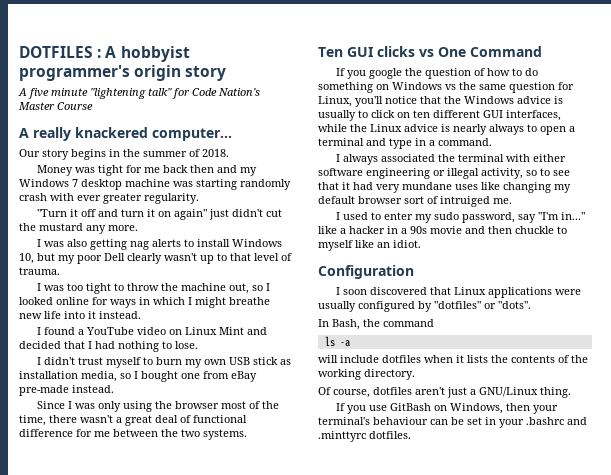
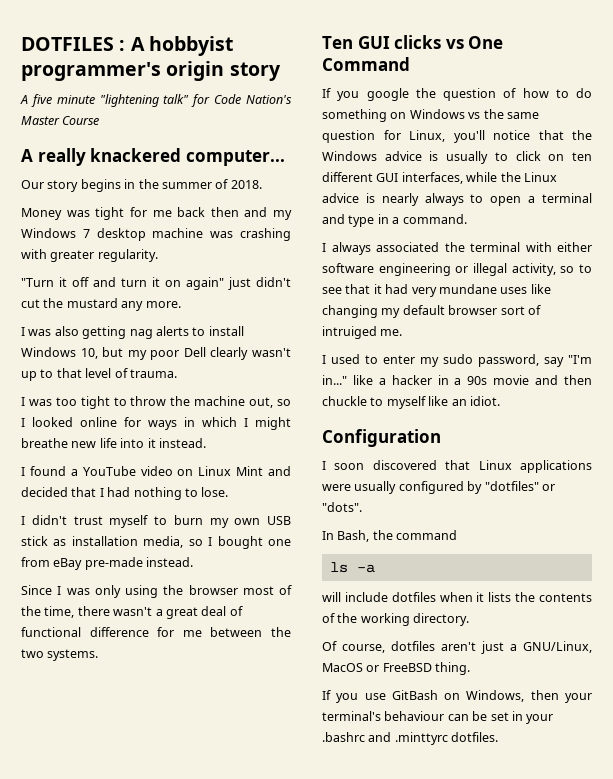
- Money was tight for me back then and my Windows 7 desktop machine was starting randomly crash with ever greater regularity.
+ Money was tight for me back then and my Windows 7 desktop machine was crashing with greater regularity.
- Of course, dotfiles aren't just a GNU/Linux thing.
+ Of course, dotfiles aren't just a GNU/Linux, MacOS or FreeBSD thing.

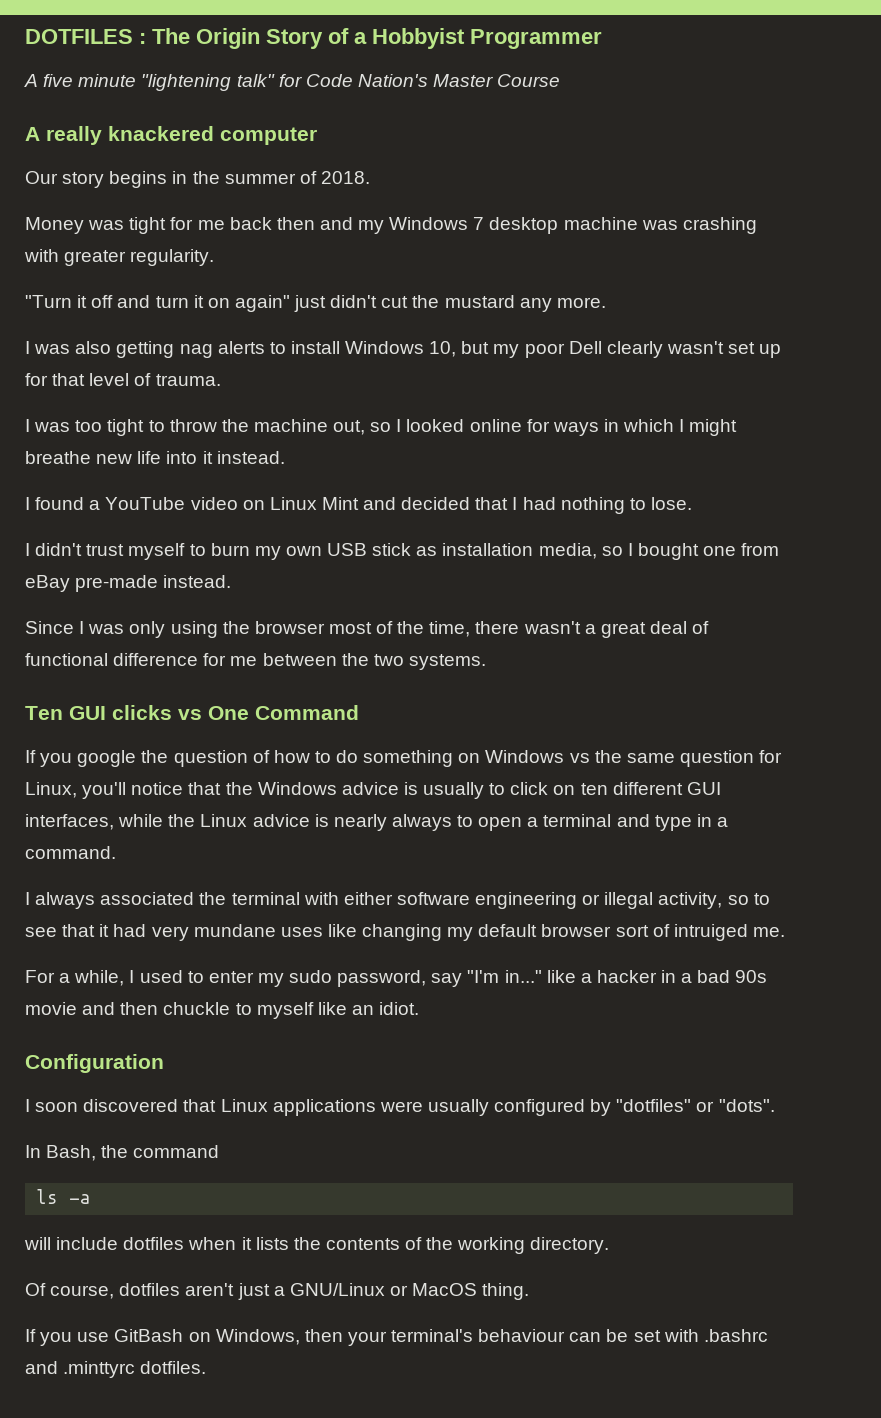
- DOTFILES : A hobbyist programmer's origin story
+ DOTFILES : The Origin Story of a Hobbyist Programmer
- A really knackered computer...
+ A really knackered computer
- I was also getting nag alerts to install Windows 10, but my poor Dell clearly wasn't up to that level of trauma.
+ I was also getting nag alerts to install Windows 10, but my poor Dell clearly wasn't set up for that level of trauma.
- I used to enter my sudo password, say "I'm in..." like a hacker in a 90s movie and then chuckle to myself like an idiot.
+ For a while, I used to enter my sudo password, say "I'm in..." like a hacker in a bad 90s movie and then chuckle to myself like an idiot.
- Of course, dotfiles aren't just a GNU/Linux, MacOS or FreeBSD thing.
+ Of course, dotfiles aren't just a GNU/Linux or MacOS thing.
- If you use GitBash on Windows, then your terminal's behaviour can be set in your .bashrc and .minttyrc dotfiles.
+ If you use GitBash on Windows, then your terminal's behaviour can be set with .bashrc and .minttyrc dotfiles.

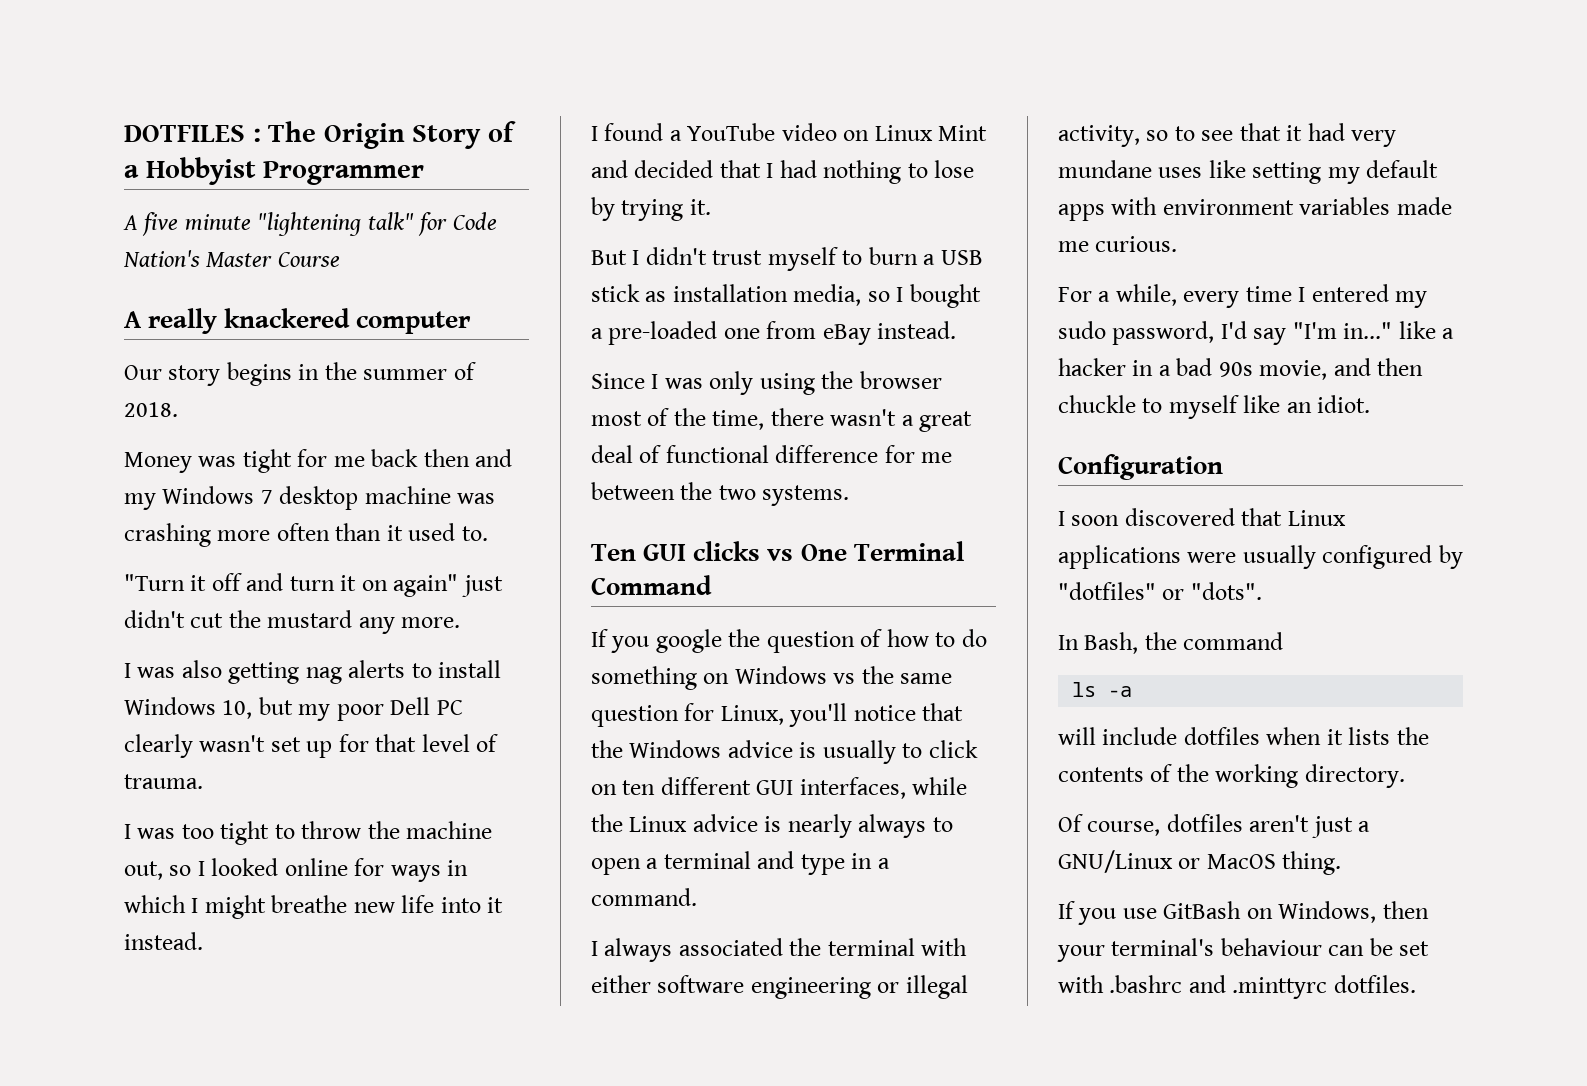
- Money was tight for me back then and my Windows 7 desktop machine was crashing with greater regularity.
+ Money was tight for me back then and my Windows 7 desktop machine was crashing more often than it used to.
- I was also getting nag alerts to install Windows 10, but my poor Dell clearly wasn't set up for that level of trauma.
+ I was also getting nag alerts to install Windows 10, but my poor Dell PC clearly wasn't set up for that level of trauma.
- I found a YouTube video on Linux Mint and decided that I had nothing to lose.
- I didn't trust myself to burn my own USB stick as installation media, so I bought one from eBay pre-made instead.
+ I found a YouTube video on Linux Mint and decided that I had nothing to lose by trying it.
+ But I didn't trust myself to burn a USB stick as installation media, so I bought a pre-loaded one from eBay instead.
- Ten GUI clicks vs One Command
+ Ten GUI clicks vs One Terminal Command
- I always associated the terminal with either software engineering or illegal activity, so to see that it had very mundane uses like changing my default browser sort of intruiged me.
+ I always associated the terminal with either software engineering or illegal activity, so to see that it had very mundane uses like setting my default apps with environment variables made me curious.
- For a while, I used to enter my sudo password, say "I'm in..." like a hacker in a bad 90s movie and then chuckle to myself like an idiot.
+ For a while, every time I entered my sudo password, I'd say "I'm in..." like a hacker in a bad 90s movie, and then chuckle to myself like an idiot.

